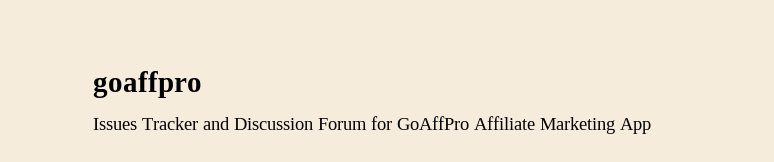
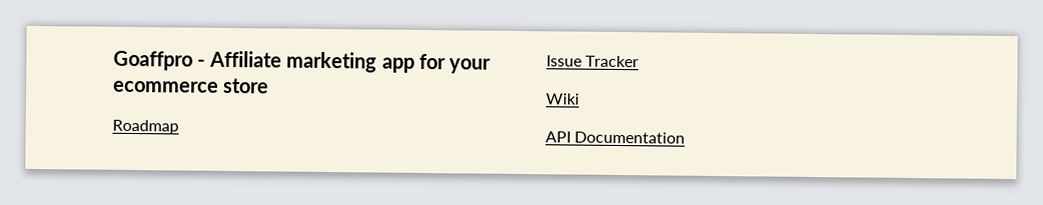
- goaffpro
- Issues Tracker and Discussion Forum for GoAffPro Affiliate Marketing App
+ Goaffpro - Affiliate marketing app for your ecommerce store
+ Roadmap
+ Issue Tracker
+ Wiki
+ API Documentation

